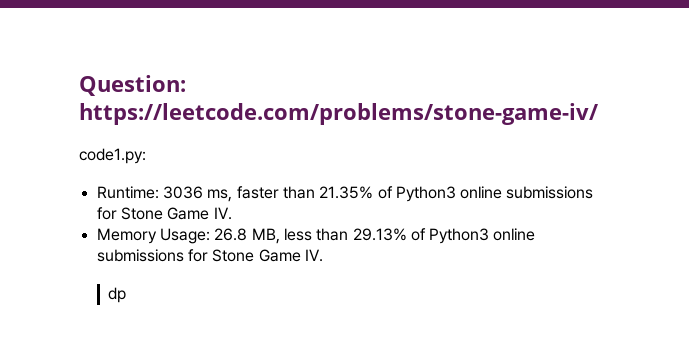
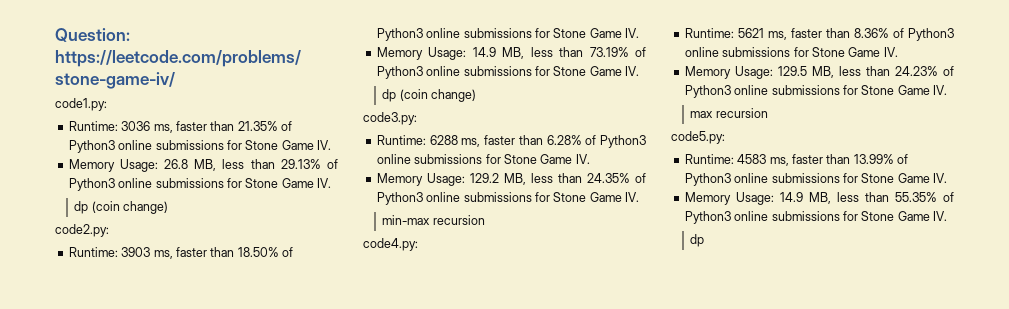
  Memory Usage: 26.8 MB, less than 29.13% of Python3 online submissions for Stone Game IV.
+ dp (coin change)
+ code2.py:
+ Runtime: 3903 ms, faster than 18.50% of Python3 online submissions for Stone Game IV.
+ Memory Usage: 14.9 MB, less than 73.19% of Python3 online submissions for Stone Game IV.
+ dp (coin change)
+ code3.py:
+ Runtime: 6288 ms, faster than 6.28% of Python3 online submissions for Stone Game IV.
+ Memory Usage: 129.2 MB, less than 24.35% of Python3 online submissions for Stone Game IV.
+ min-max recursion
+ code4.py:
+ Runtime: 5621 ms, faster than 8.36% of Python3 online submissions for Stone Game IV.
+ Memory Usage: 129.5 MB, less than 24.23% of Python3 online submissions for Stone Game IV.
+ max recursion
+ code5.py:
+ Runtime: 4583 ms, faster than 13.99% of Python3 online submissions for Stone Game IV.
+ Memory Usage: 14.9 MB, less than 55.35% of Python3 online submissions for Stone Game IV.

